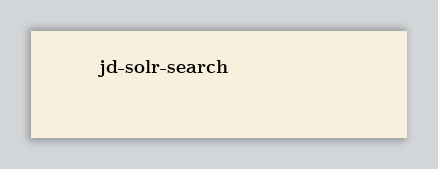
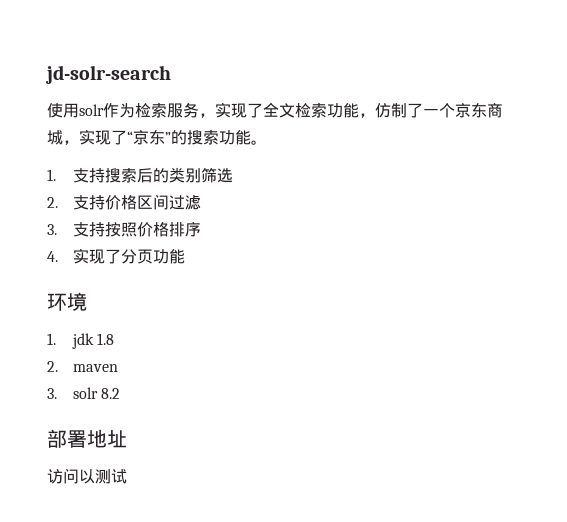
+ 使用solr作为检索服务，实现了全文检索功能，仿制了一个京东商城，实现了“京东”的搜索功能。
+ 1.支持搜索后的类别筛选
+ 2.支持价格区间过滤
+ 3.支持按照价格排序
+ 4.实现了分页功能
+ 环境
+ 1. jdk 1.8
+ 2. maven
+ 3. solr 8.2
+ 部署地址
+ 访问以测试

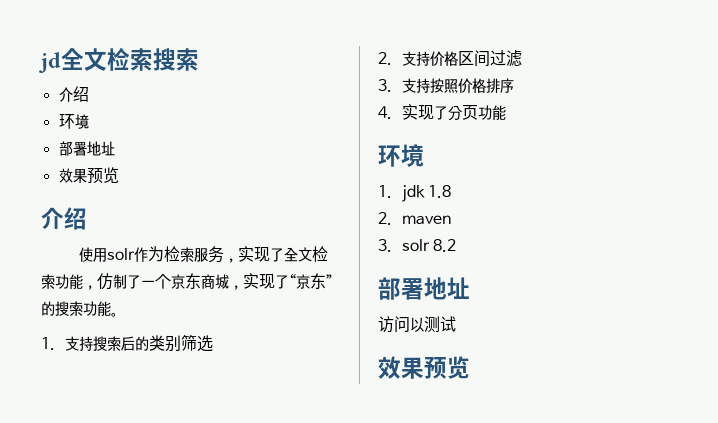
- jd-solr-search
+ jd全文检索搜索
+ 介绍
+ 环境
+ 部署地址
+ 效果预览
+ 介绍
  访问以测试
+ 效果预览

